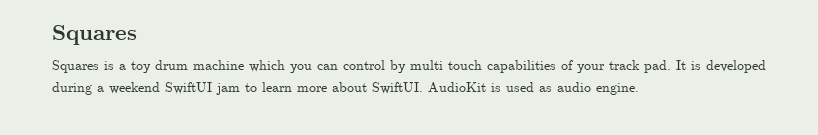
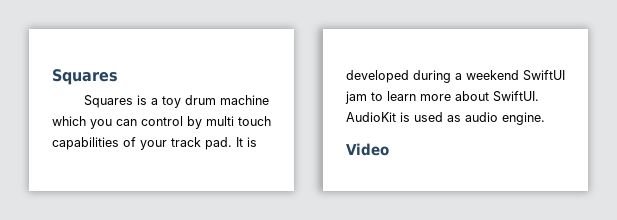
+ Video

